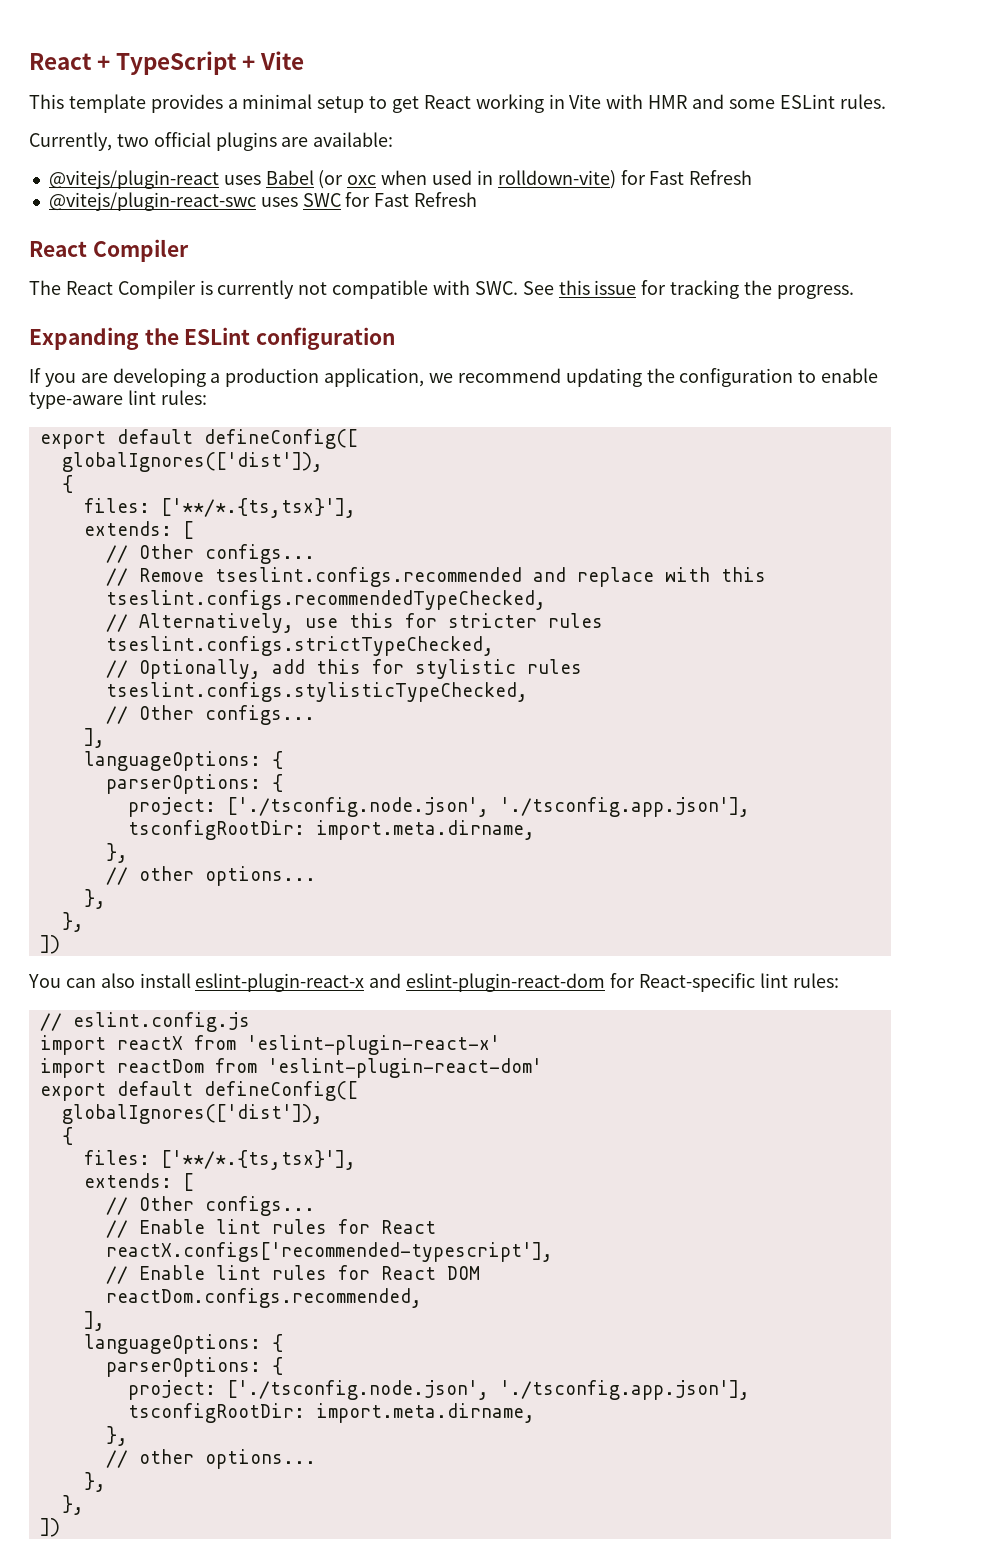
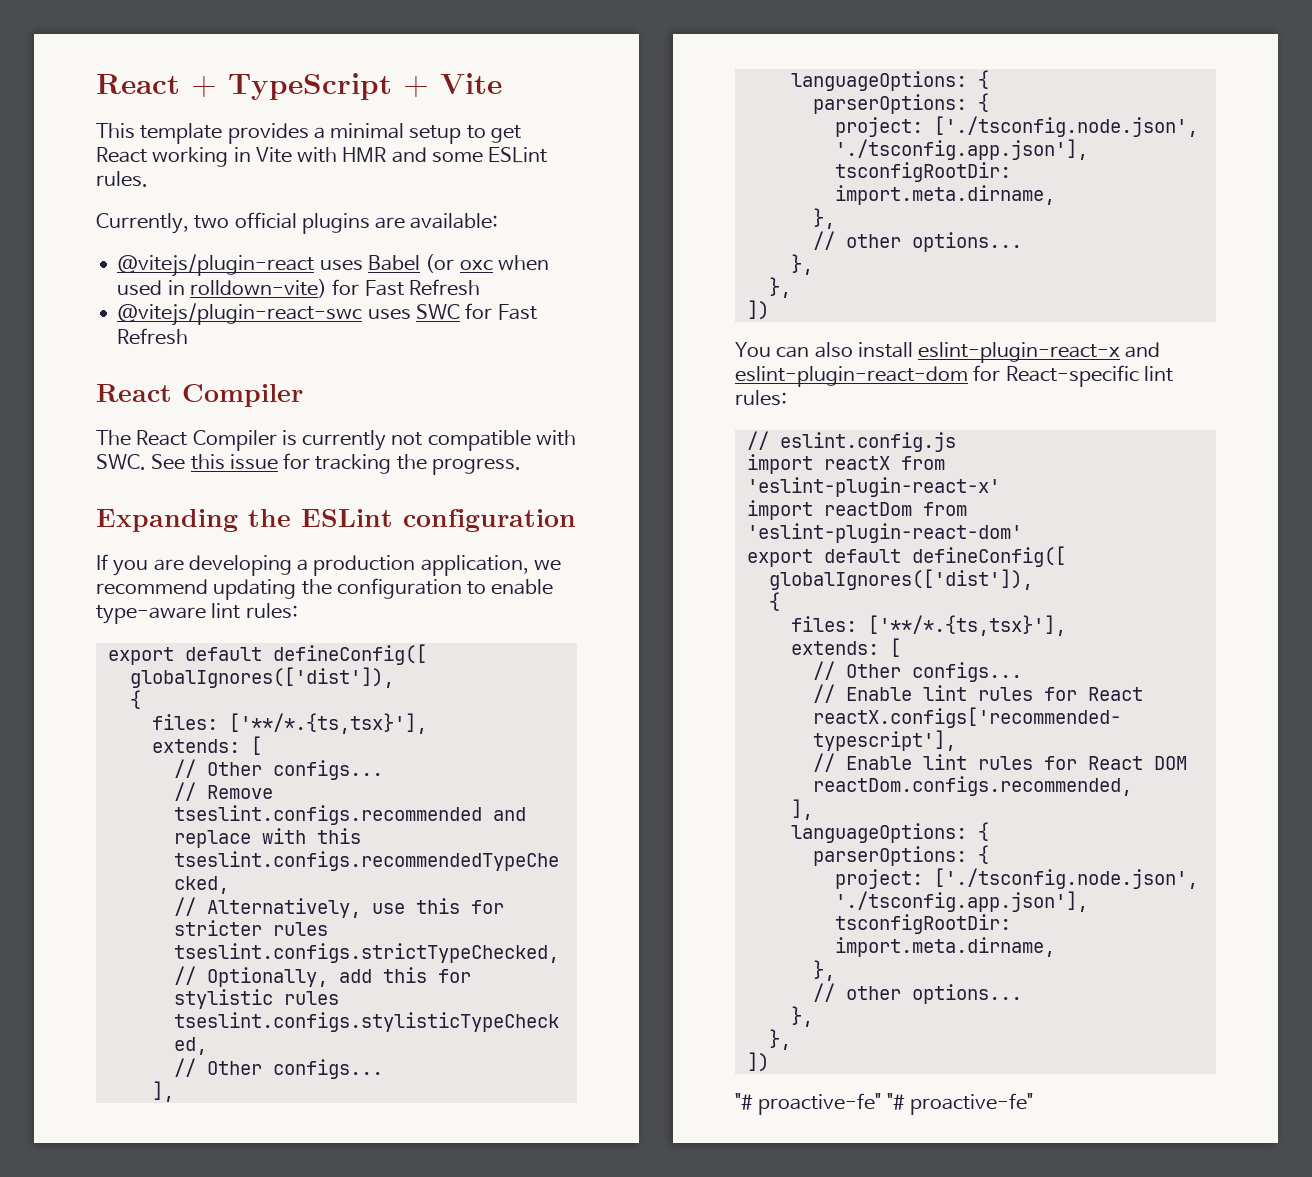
+ "# proactive-fe" "# proactive-fe"

